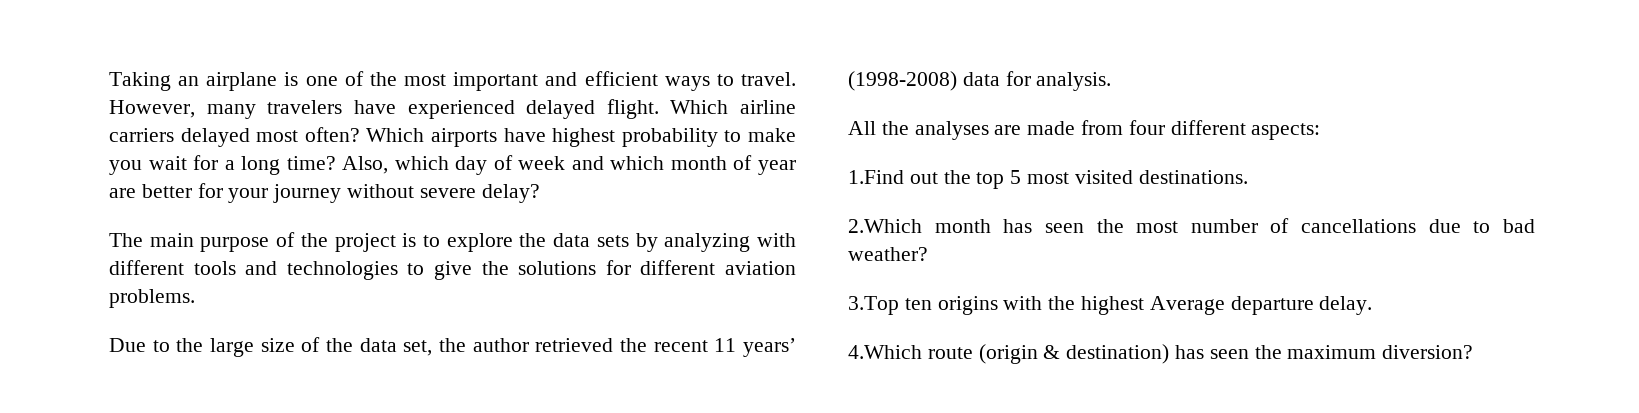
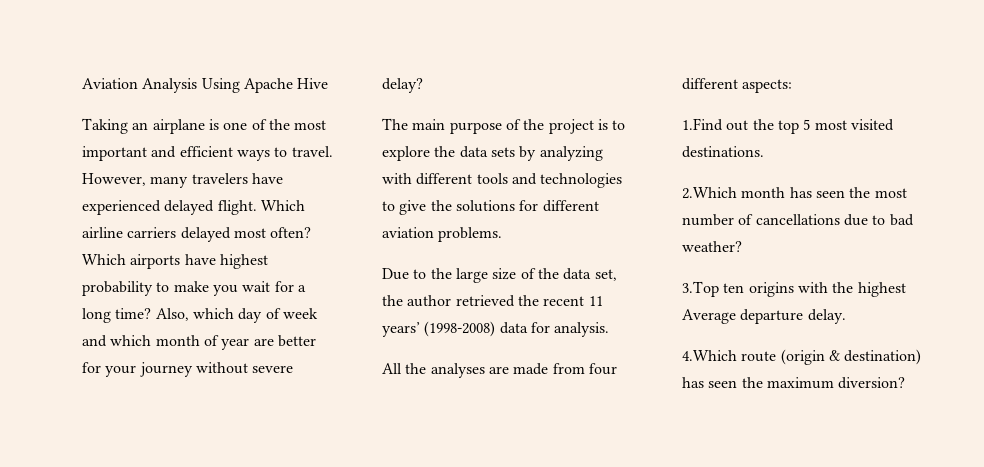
+ Aviation Analysis Using Apache Hive

